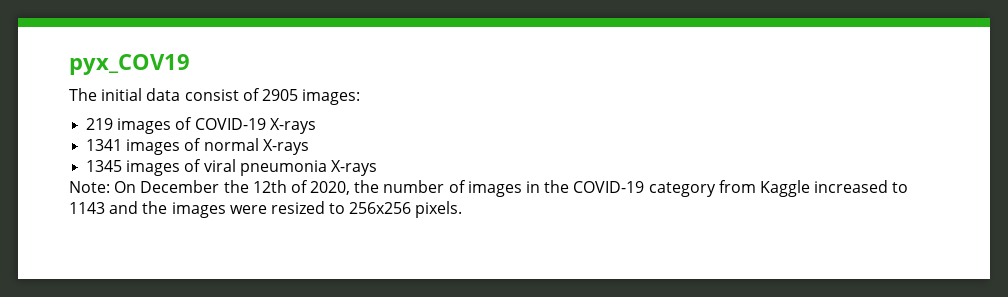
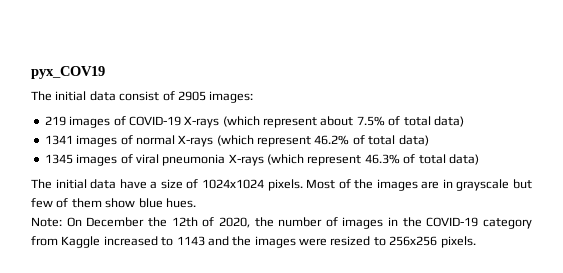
- 219 images of COVID-19 X-rays
+ 219 images of COVID-19 X-rays (which represent about 7.5% of total data)
- 1341 images of normal X-rays
+ 1341 images of normal X-rays (which represent 46.2% of total data)
- 1345 images of viral pneumonia X-rays
+ 1345 images of viral pneumonia X-rays (which represent 46.3% of total data)
+ The initial data have a size of 1024x1024 pixels. Most of the images are in grayscale but few of them show blue hues.

